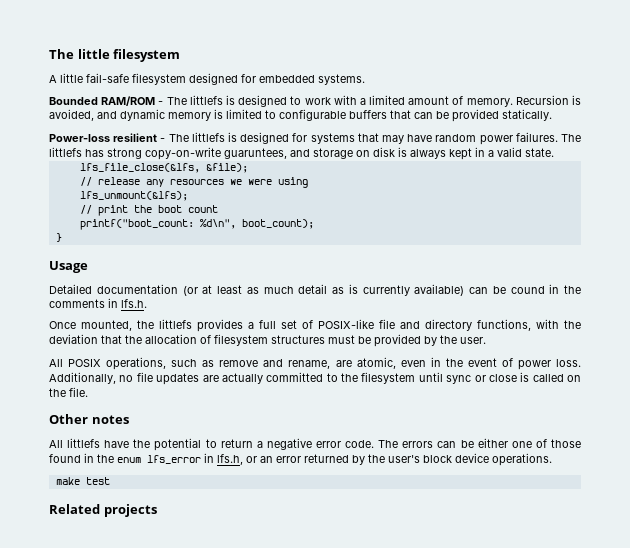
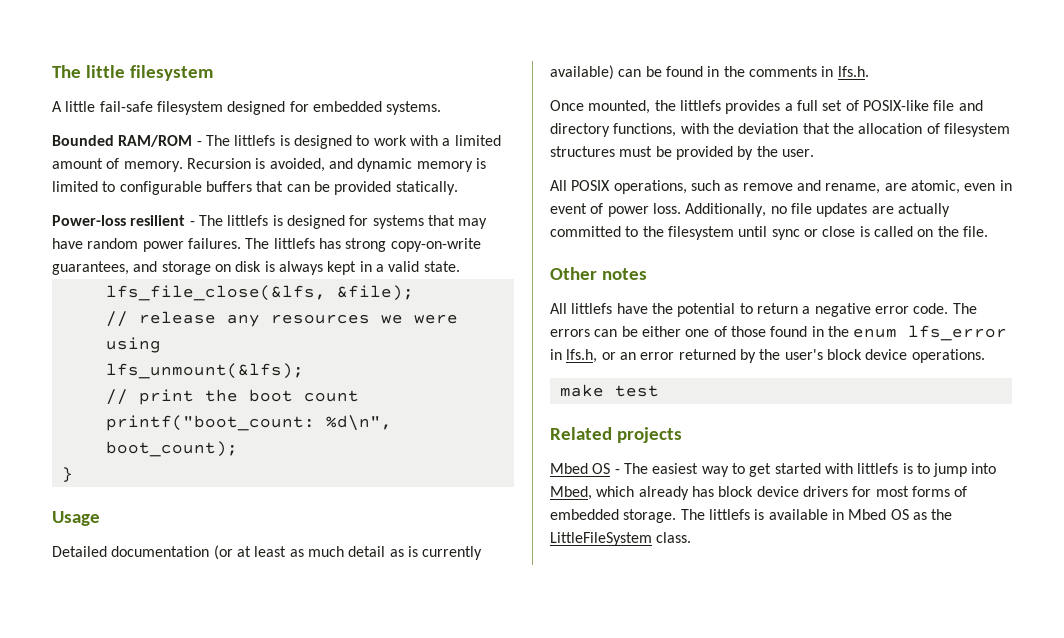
- The littlefs has strong copy-on-write guaruntees, and storage on disk is always kept in a valid state.
+ The littlefs has strong copy-on-write guarantees, and storage on disk is always kept in a valid state.
- Detailed documentation (or at least as much detail as is currently available) can be cound in the comments in lfs.h.
+ Detailed documentation (or at least as much detail as is currently available) can be found in the comments in lfs.h.
- All POSIX operations, such as remove and rename, are atomic, even in the event of power loss.
+ All POSIX operations, such as remove and rename, are atomic, even in event of power loss.
+ Mbed OS - The easiest way to get started with littlefs is to jump into Mbed, which already has block device drivers for most forms of embedded storage. The littlefs is available in Mbed OS as the LittleFileSystem class.

